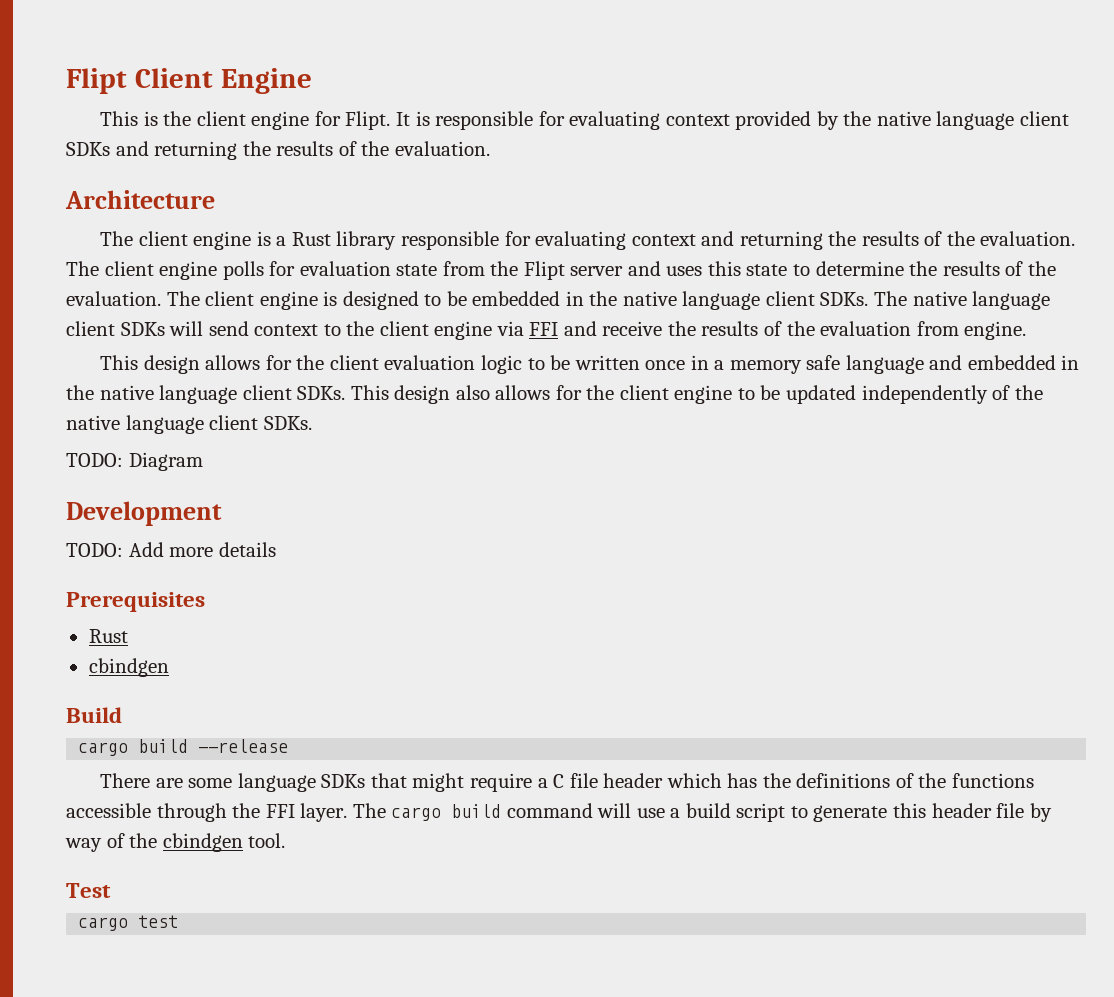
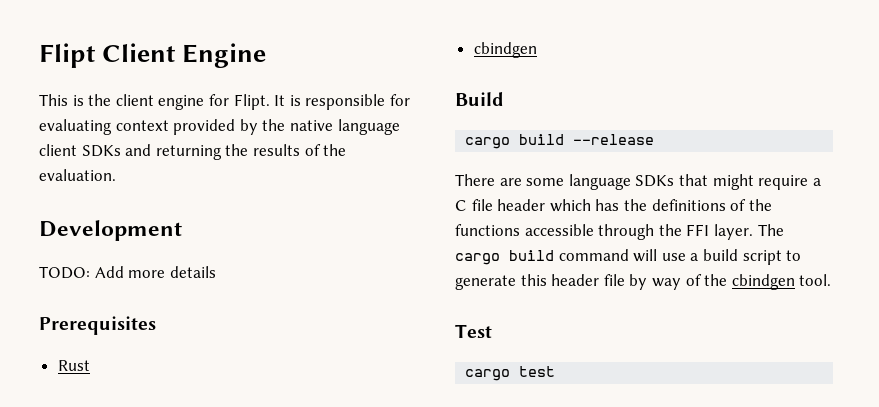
- Architecture
- The client engine is a Rust library responsible for evaluating context and returning the results of the evaluation. The client engine polls for evaluation state from the Flipt server and uses this state to determine the results of the evaluation. The client engine is designed to be embedded in the native language client SDKs. The native language client SDKs will send context to the client engine via FFI and receive the results of the evaluation from engine.
- This design allows for the client evaluation logic to be written once in a memory safe language and embedded in the native language client SDKs. This design also allows for the client engine to be updated independently of the native language client SDKs.
- TODO: Diagram

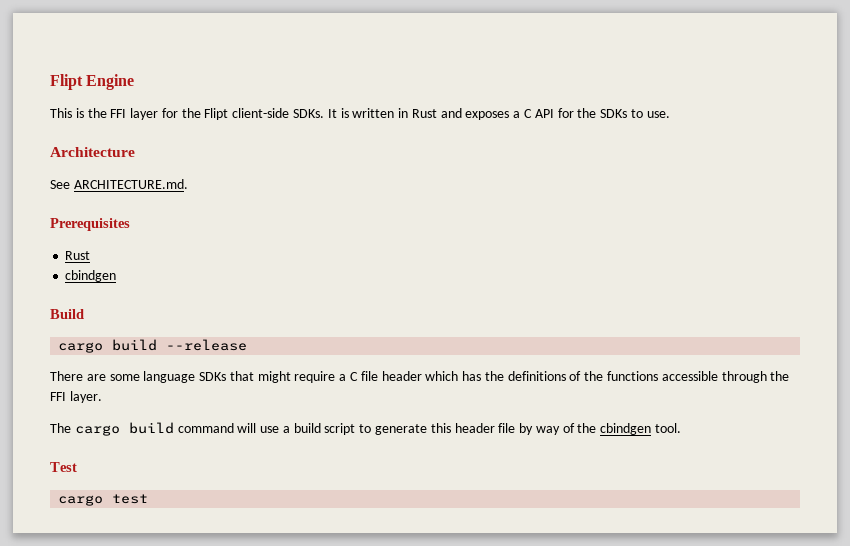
- Flipt Client Engine
+ Flipt Engine
- This is the client engine for Flipt. It is responsible for evaluating context provided by the native language client SDKs and returning the results of the evaluation.
- Development
- TODO: Add more details
+ This is the FFI layer for the Flipt client-side SDKs. It is written in Rust and exposes a C API for the SDKs to use.
+ Architecture
+ See ARCHITECTURE.md.
- There are some language SDKs that might require a C file header which has the definitions of the functions accessible through the FFI layer. The cargo build command will use a build script to generate this header file by way of the cbindgen tool.
+ There are some language SDKs that might require a C file header which has the definitions of the functions accessible through the FFI layer.
+ The cargo build command will use a build script to generate this header file by way of the cbindgen tool.

